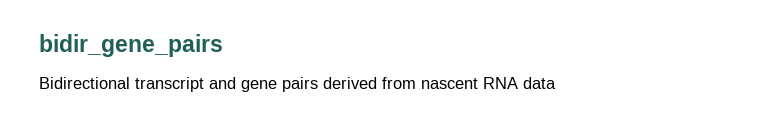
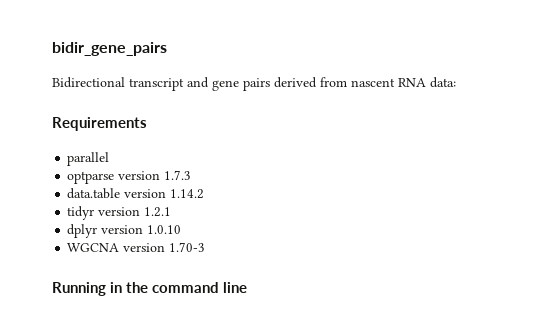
- Bidirectional transcript and gene pairs derived from nascent RNA data
+ Bidirectional transcript and gene pairs derived from nascent RNA data:
+ Requirements
+ parallel
+ optparse version 1.7.3
+ data.table version 1.14.2
+ tidyr version 1.2.1
+ dplyr version 1.0.10
+ WGCNA version 1.70-3
+ Running in the command line

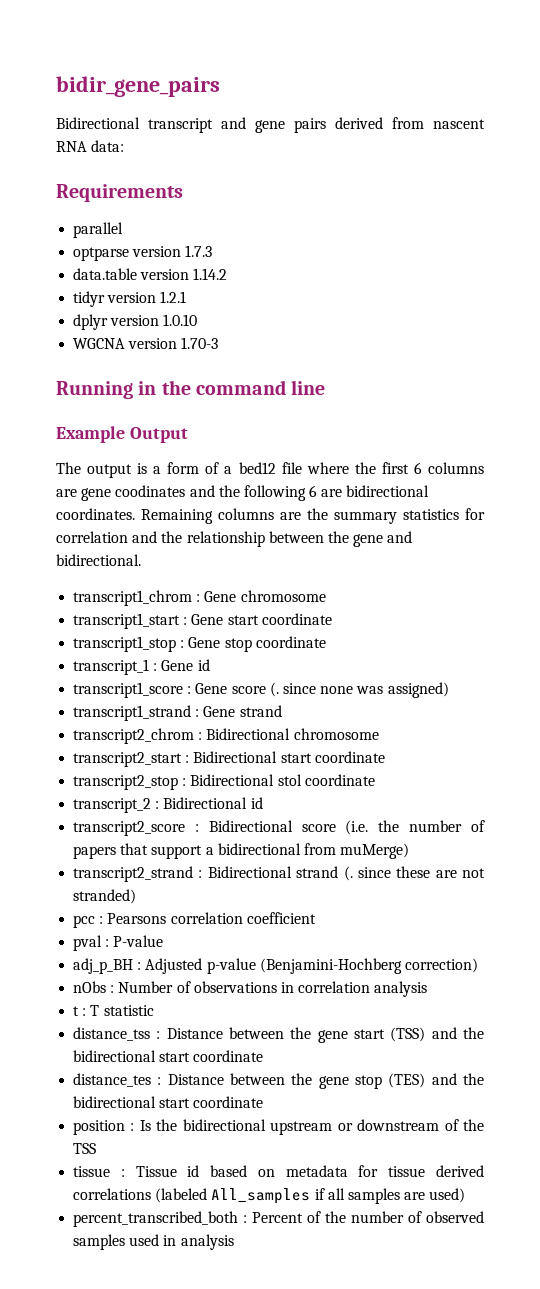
+ Example Output
+ The output is a form of a bed12 file where the first 6 columns are gene coodinates and the following 6 are bidirectional coordinates. Remaining columns are the summary statistics for correlation and the relationship between the gene and bidirectional.
+ transcript1_chrom : Gene chromosome
+ transcript1_start : Gene start coordinate
+ transcript1_stop : Gene stop coordinate
+ transcript_1 : Gene id
+ transcript1_score : Gene score (. since none was assigned)
+ transcript1_strand : Gene strand
+ transcript2_chrom : Bidirectional chromosome
+ transcript2_start : Bidirectional start coordinate
+ transcript2_stop : Bidirectional stol coordinate
+ transcript_2 : Bidirectional id
+ transcript2_score : Bidirectional score (i.e. the number of papers that support a bidirectional from muMerge)
+ transcript2_strand : Bidirectional strand (. since these are not stranded)
+ pcc : Pearsons correlation coefficient
+ pval : P-value
+ adj_p_BH : Adjusted p-value (Benjamini-Hochberg correction)
+ nObs : Number of observations in correlation analysis
+ t : T statistic
+ distance_tss : Distance between the gene start (TSS) and the bidirectional start coordinate
+ distance_tes : Distance between the gene stop (TES) and the bidirectional start coordinate
+ position : Is the bidirectional upstream or downstream of the TSS
+ tissue : Tissue id based on metadata for tissue derived correlations (labeled All_samples if all samples are used)
+ percent_transcribed_both : Percent of the number of observed samples used in analysis

